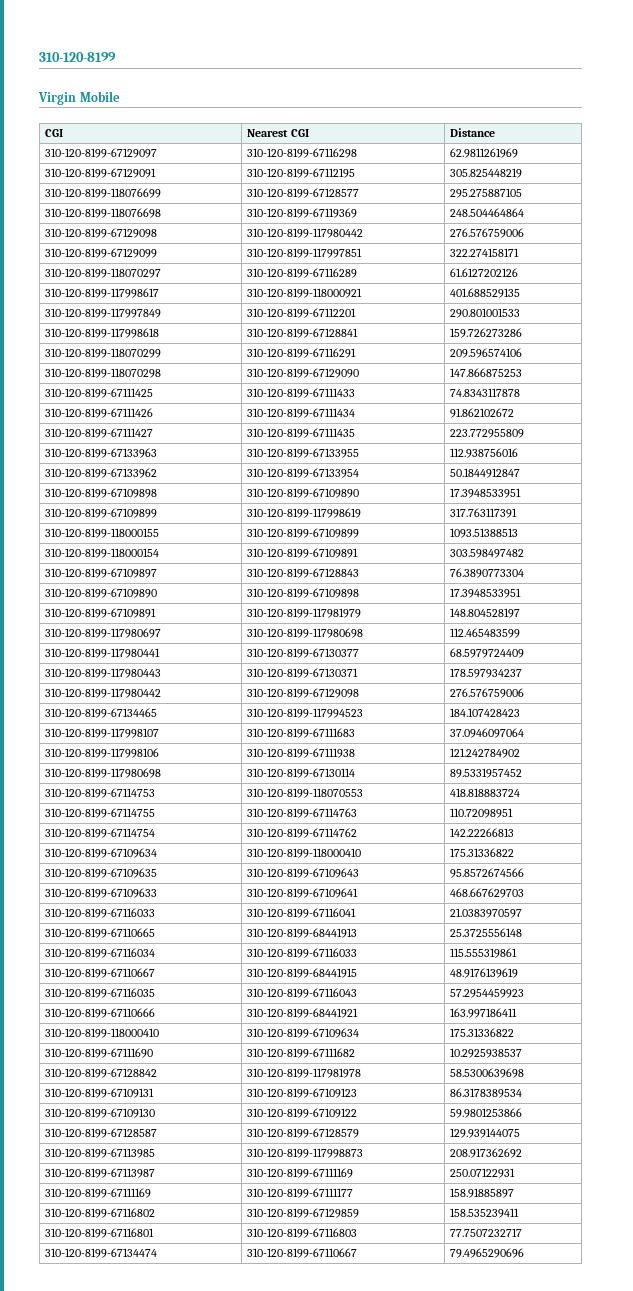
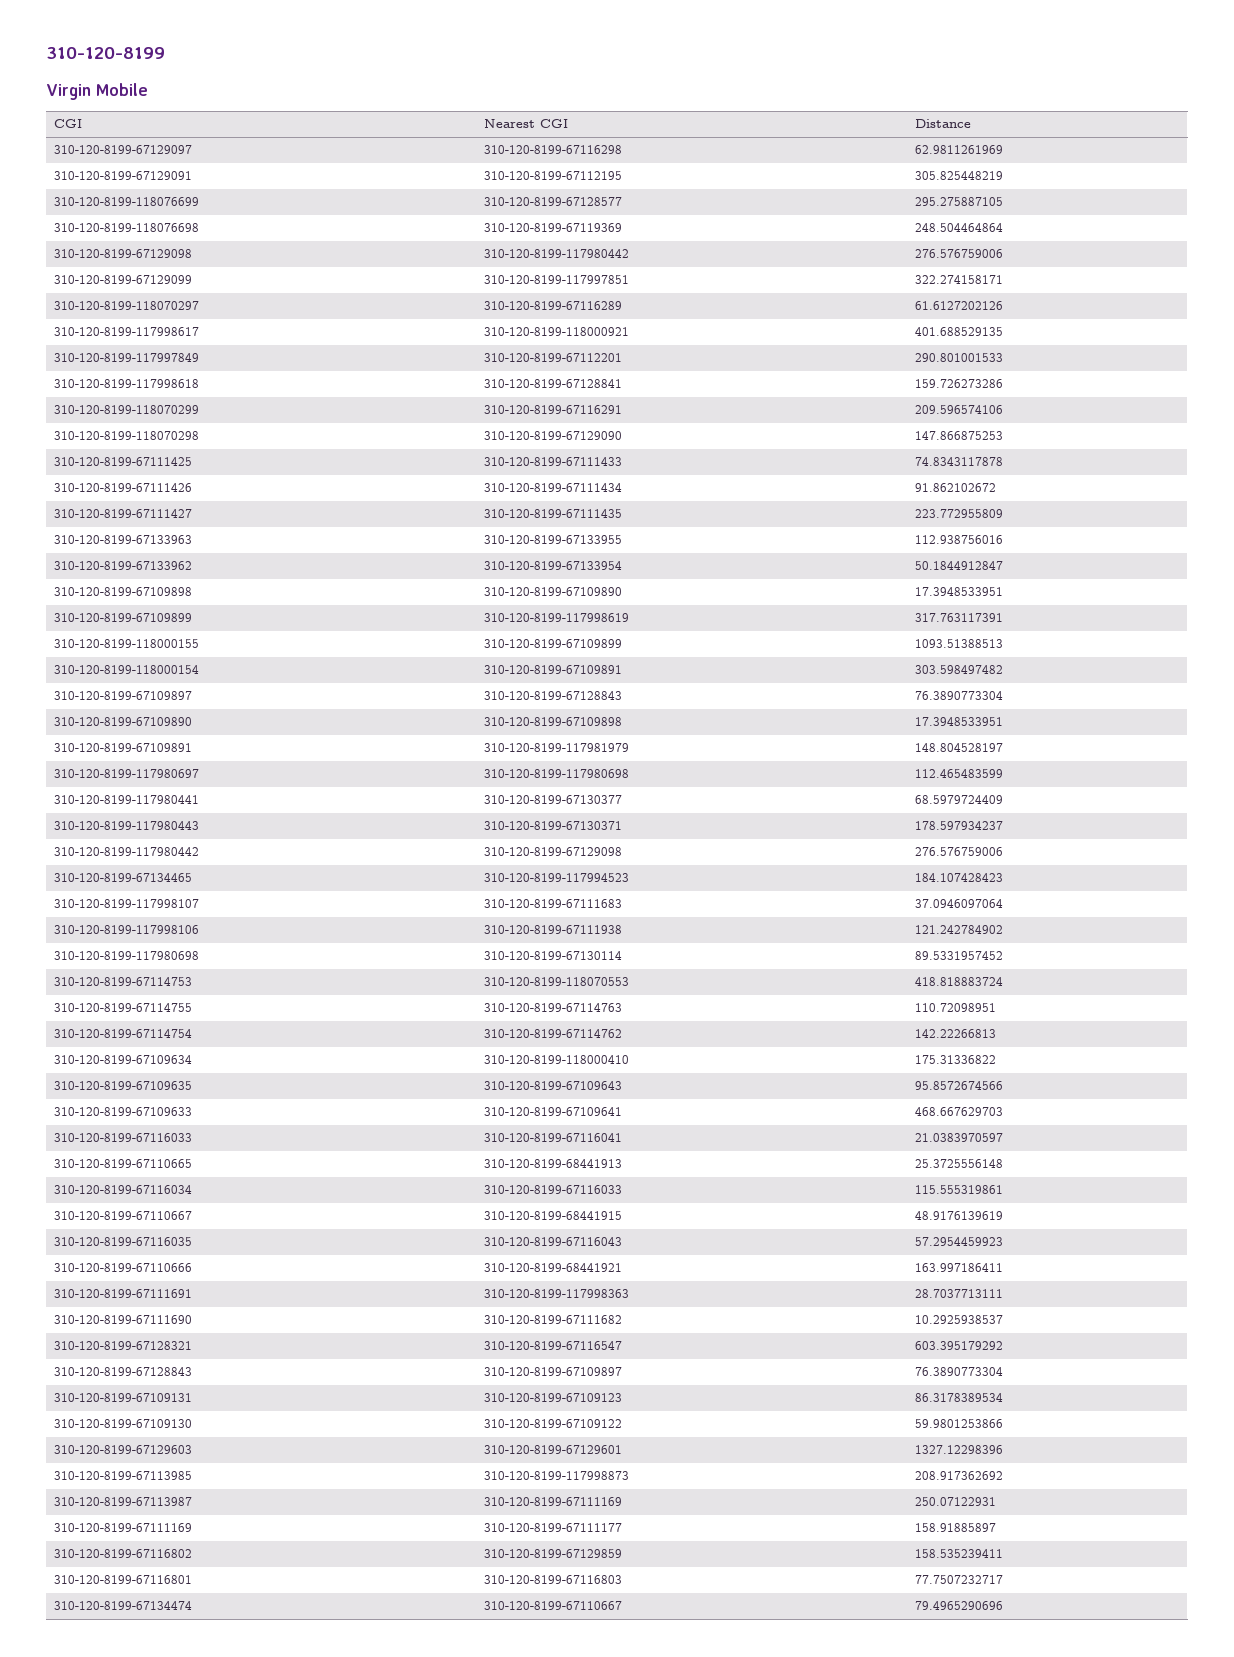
- 310-120-8199-118000410 | 310-120-8199-67109634 | 175.31336822
+ 310-120-8199-67111691 | 310-120-8199-117998363 | 28.7037713111
- 310-120-8199-67128842 | 310-120-8199-117981978 | 58.5300639698
+ 310-120-8199-67128321 | 310-120-8199-67116547 | 603.395179292
+ 310-120-8199-67128843 | 310-120-8199-67109897 | 76.3890773304
- 310-120-8199-67128587 | 310-120-8199-67128579 | 129.939144075
+ 310-120-8199-67129603 | 310-120-8199-67129601 | 1327.12298396

